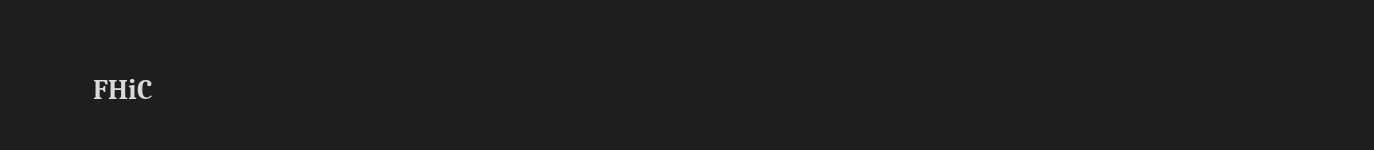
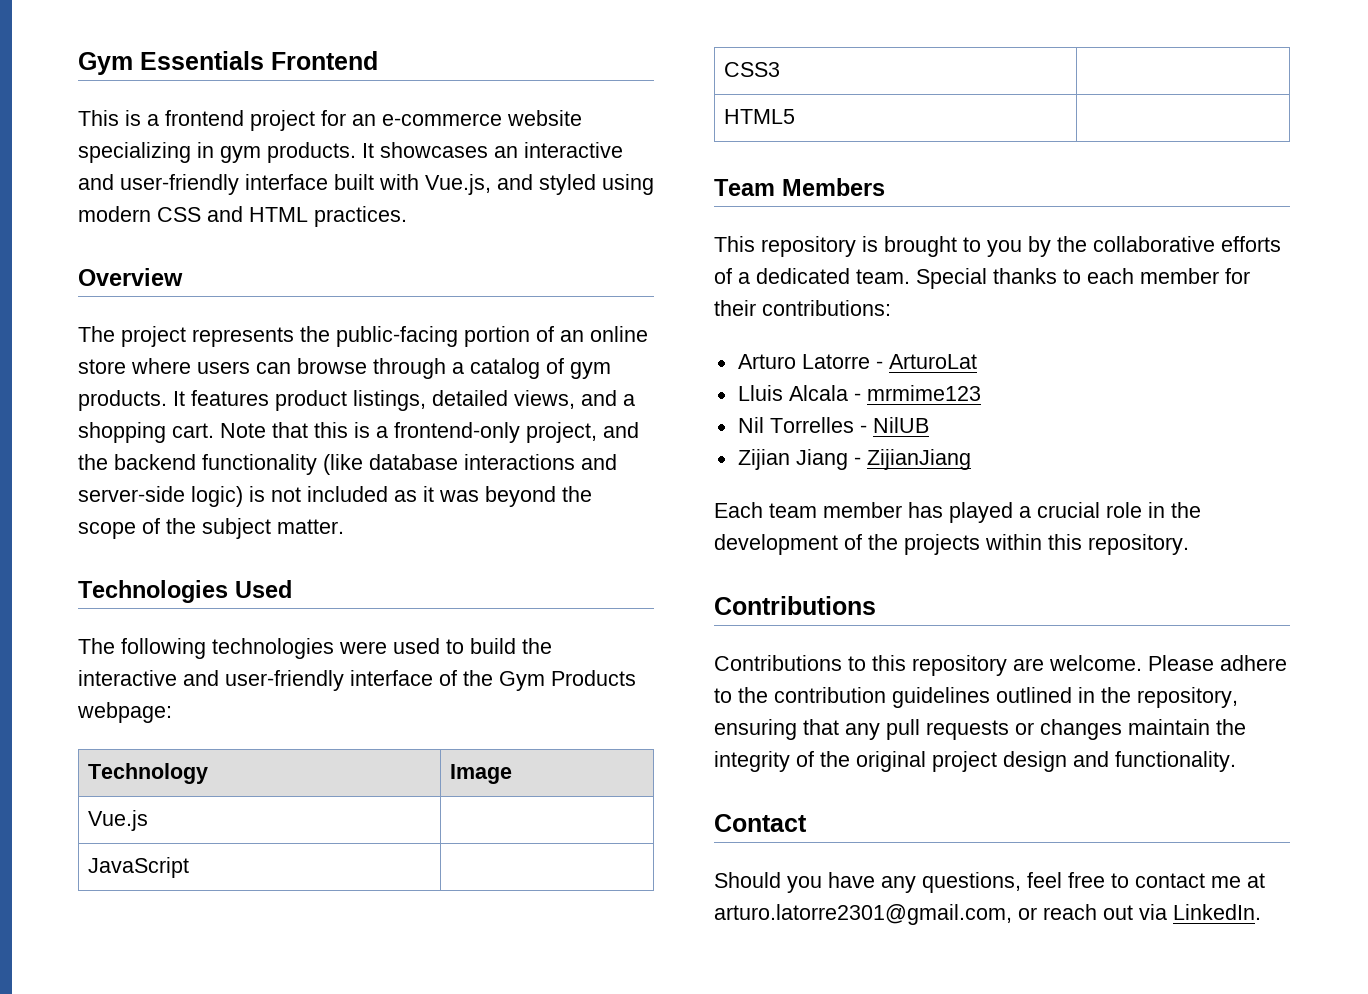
- FHiC
+ Gym Essentials Frontend
+ This is a frontend project for an e-commerce website specializing in gym products. It showcases an interactive and user-friendly interface built with Vue.js, and styled using modern CSS and HTML practices.
+ Overview
+ The project represents the public-facing portion of an online store where users can browse through a catalog of gym products. It features product listings, detailed views, and a shopping cart. Note that this is a frontend-only project, and the backend functionality (like database interactions and server-side logic) is not included as it was beyond the scope of the subject matter.
+ Technologies Used
+ The following technologies were used to build the interactive and user-friendly interface of the Gym Products webpage:
+ Technology | Image
+ Vue.js |
+ JavaScript |
+ CSS3 |
+ HTML5 |
+ Team Members
+ This repository is brought to you by the collaborative efforts of a dedicated team. Special thanks to each member for their contributions:
+ Arturo Latorre - ArturoLat
+ Lluis Alcala - mrmime123
+ Nil Torrelles - NilUB
+ Zijian Jiang - ZijianJiang
+ Each team member has played a crucial role in the development of the projects within this repository.
+ Contributions
+ Contributions to this repository are welcome. Please adhere to the contribution guidelines outlined in the repository, ensuring that any pull requests or changes maintain the integrity of the original project design and functionality.
+ Contact
+ Should you have any questions, feel free to contact me at arturo.latorre2301@gmail.com, or reach out via LinkedIn.

